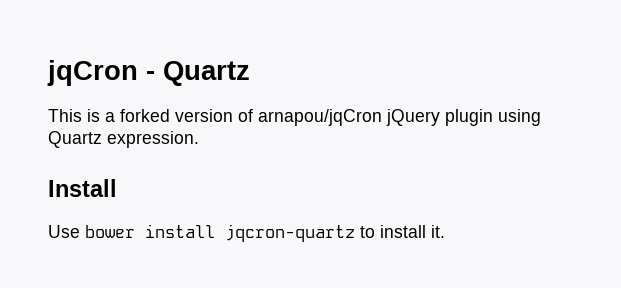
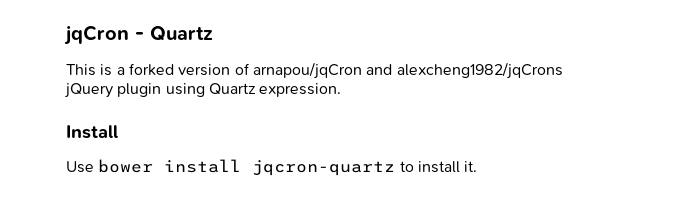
- This is a forked version of arnapou/jqCron jQuery plugin using Quartz expression.
+ This is a forked version of arnapou/jqCron and alexcheng1982/jqCrons jQuery plugin using Quartz expression.

